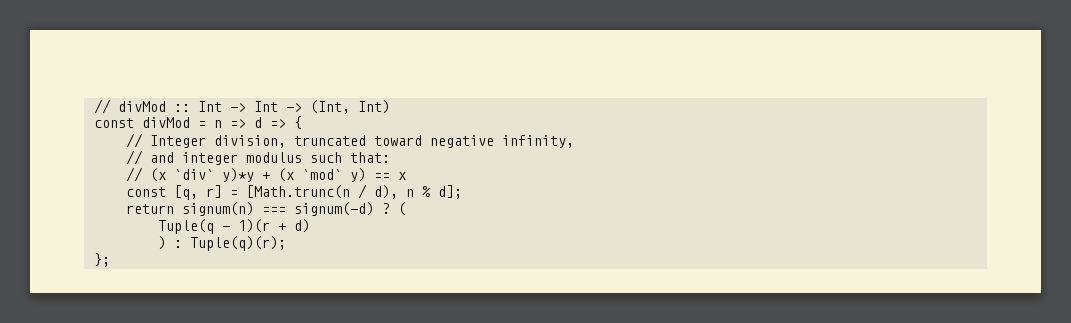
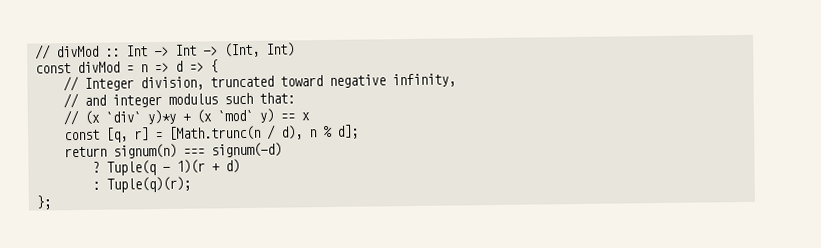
- return signum(n) === signum(-d) ? (
- Tuple(q - 1)(r + d)
+ return signum(n) === signum(-d)
+ ? Tuple(q - 1)(r + d)
- ) : Tuple(q)(r);
+ : Tuple(q)(r);

